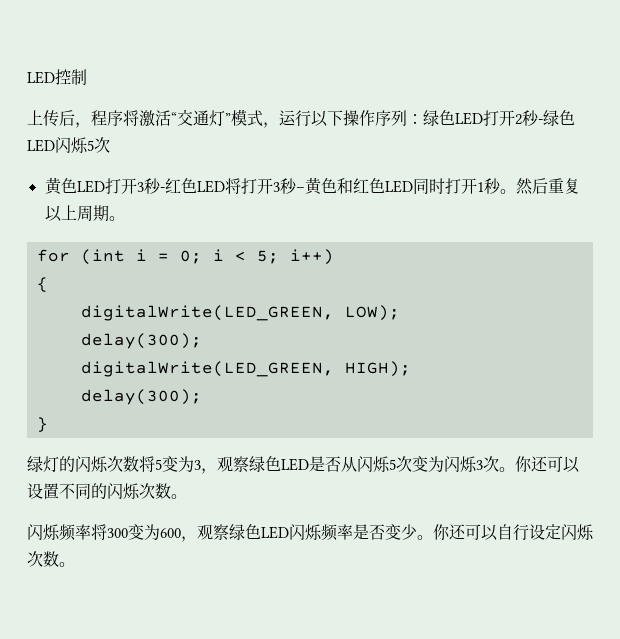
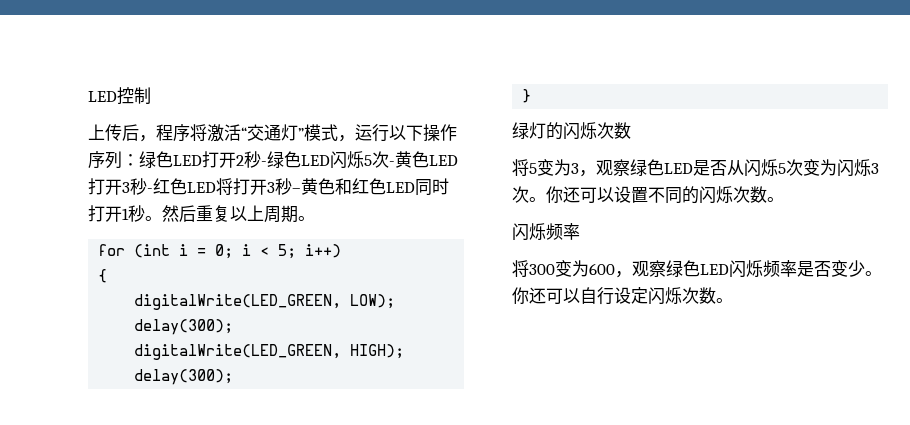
- 上传后，程序将激活“交通灯”模式，运行以下操作序列：绿色LED打开2秒-绿色LED闪烁5次
- 黄色LED打开3秒-红色LED将打开3秒–黄色和红色LED同时打开1秒。
+ 上传后，程序将激活“交通灯”模式，运行以下操作序列：绿色LED打开2秒-绿色LED闪烁5次-黄色LED打开3秒-红色LED将打开3秒–黄色和红色LED同时打开1秒。
- 绿灯的闪烁次数将5变为3，观察绿色LED是否从闪烁5次变为闪烁3次。
+ 绿灯的闪烁次数
+ 将5变为3，观察绿色LED是否从闪烁5次变为闪烁3次。
  你还可以设置不同的闪烁次数。
- 闪烁频率将300变为600，观察绿色LED闪烁频率是否变少。
+ 闪烁频率
+ 将300变为600，观察绿色LED闪烁频率是否变少。

